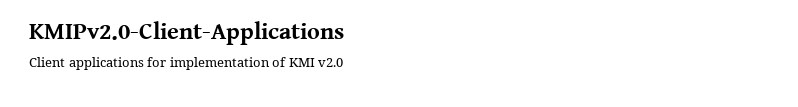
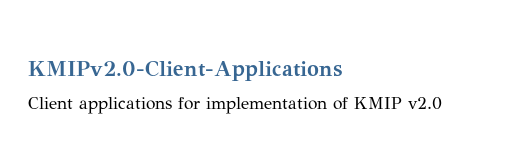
- Client applications for implementation of KMI v2.0
+ Client applications for implementation of KMIP v2.0

